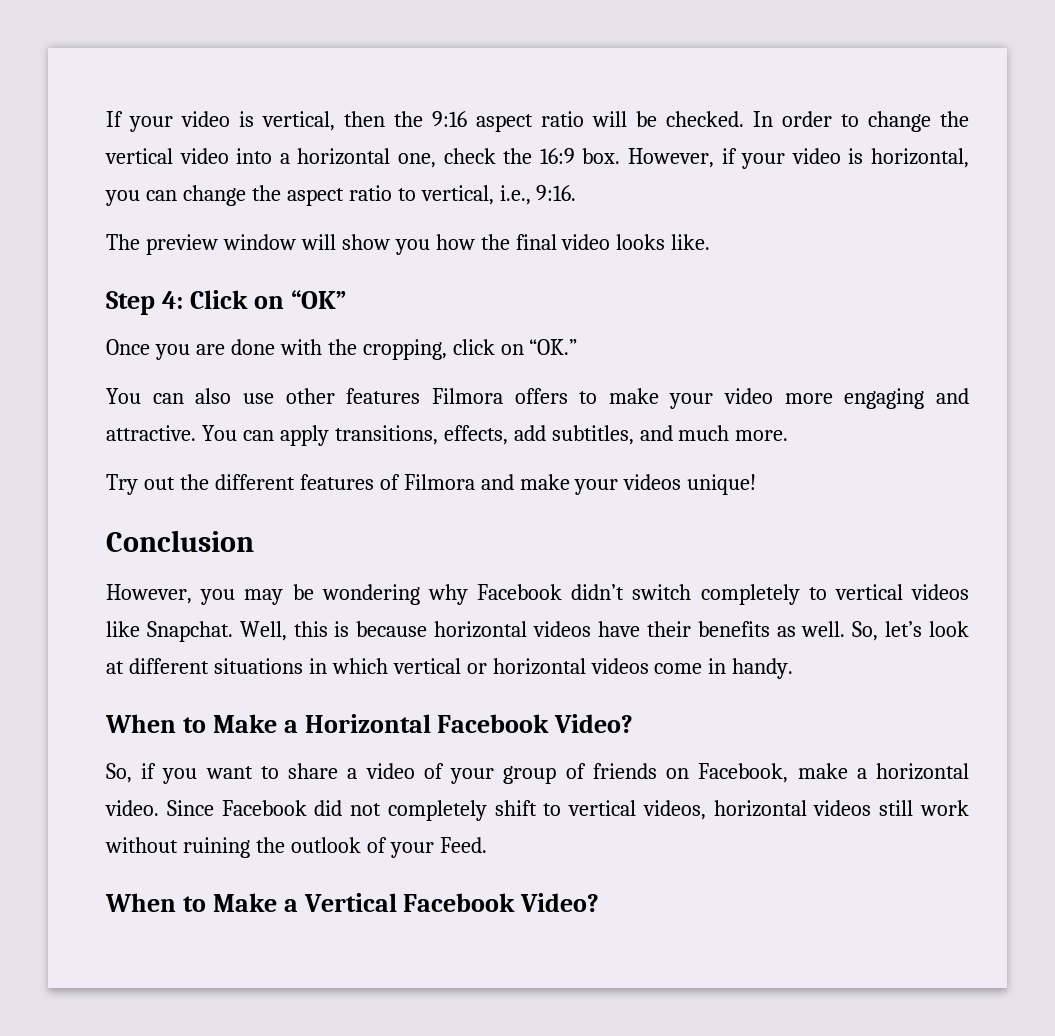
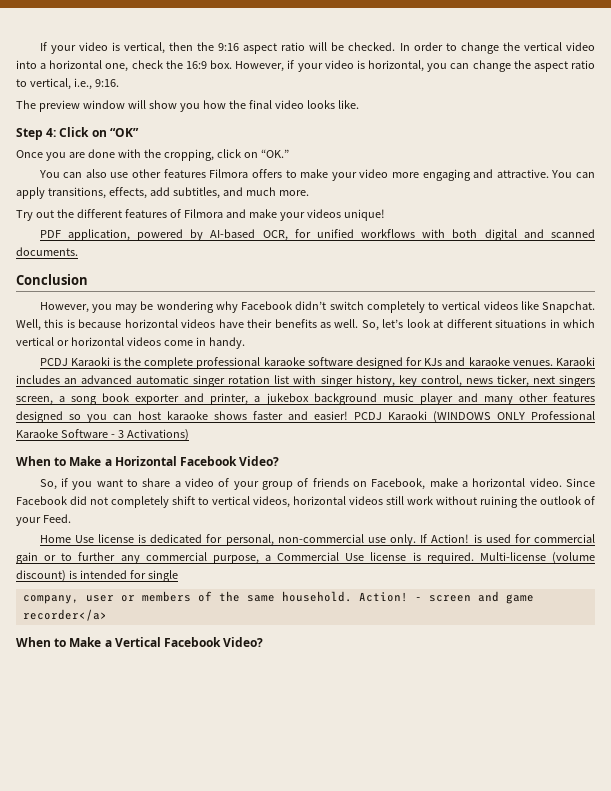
+ PDF application, powered by AI-based OCR, for unified workflows with both digital and scanned documents.
+ PCDJ Karaoki is the complete professional karaoke software designed for KJs and karaoke venues. Karaoki includes an advanced automatic singer rotation list with singer history, key control, news ticker, next singers screen, a song book exporter and printer, a jukebox background music player and many other features designed so you can host karaoke shows faster and easier! PCDJ Karaoki (WINDOWS ONLY Professional Karaoke Software - 3 Activations)
+ Home Use license is dedicated for personal, non-commercial use only. If Action! is used for commercial gain or to further any commercial purpose, a Commercial Use license is required. Multi-license (volume discount) is intended for single
+ company, user or members of the same household. Action! - screen and game recorder</a>

